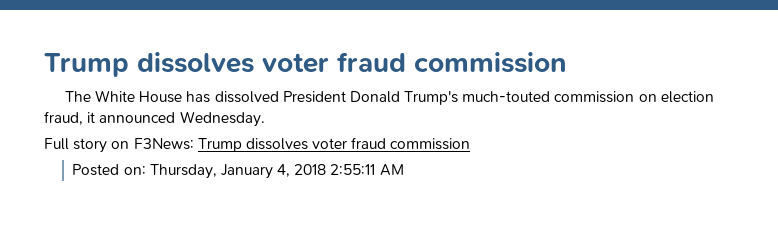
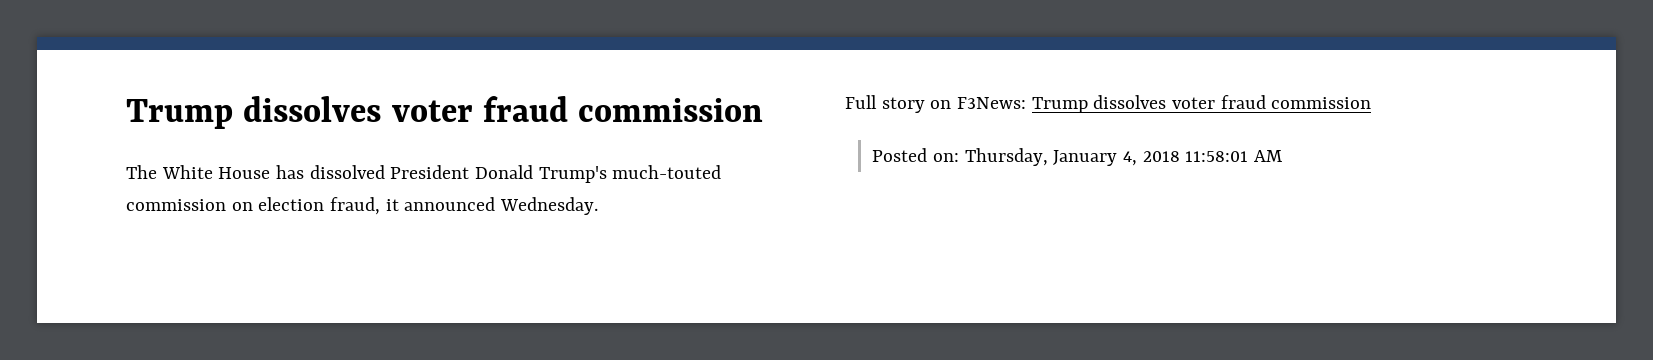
- Posted on: Thursday, January 4, 2018 2:55:11 AM
+ Posted on: Thursday, January 4, 2018 11:58:01 AM

